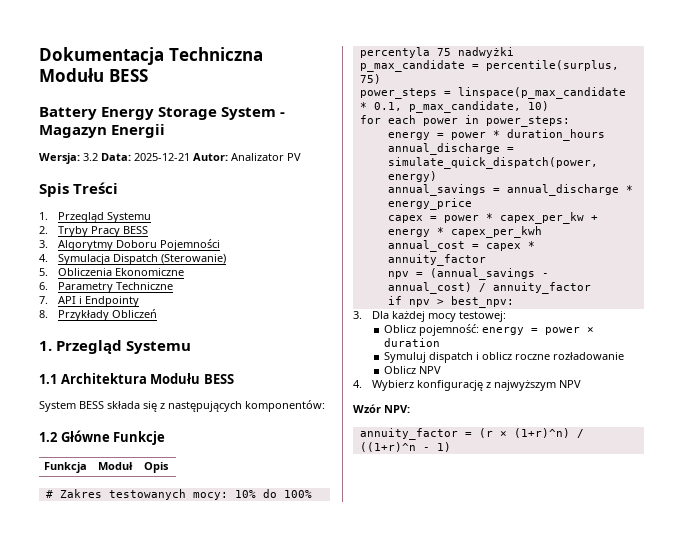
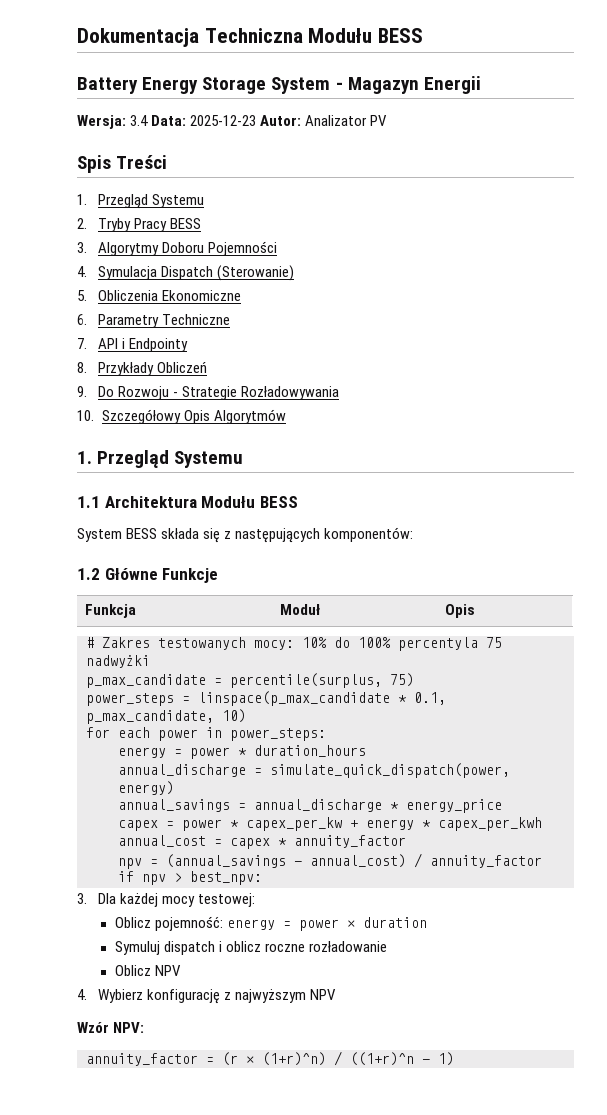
- Wersja: 3.2 Data: 2025-12-21 Autor: Analizator PV
+ Wersja: 3.4 Data: 2025-12-23 Autor: Analizator PV
+ 9. Do Rozwoju - Strategie Rozładowywania
+ 10. Szczegółowy Opis Algorytmów

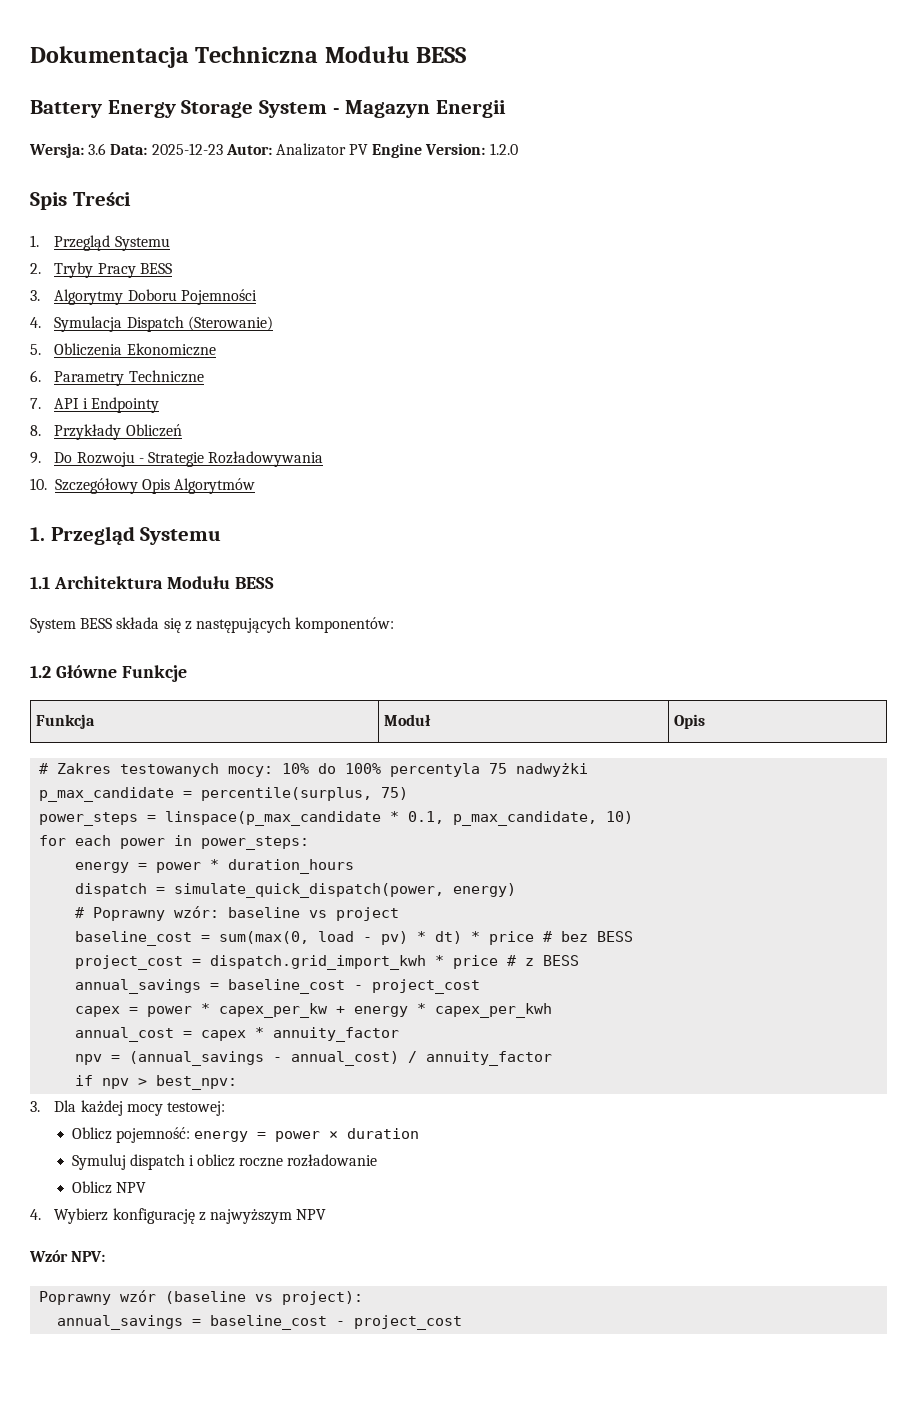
- Wersja: 3.4 Data: 2025-12-23 Autor: Analizator PV
+ Wersja: 3.6 Data: 2025-12-23 Autor: Analizator PV Engine Version: 1.2.0
- annual_discharge = simulate_quick_dispatch(power, energy)
+ dispatch = simulate_quick_dispatch(power, energy)
- annual_savings = annual_discharge * energy_price
+ # Poprawny wzór: baseline vs project
+ baseline_cost = sum(max(0, load - pv) * dt) * price # bez BESS
+ project_cost = dispatch.grid_import_kwh * price # z BESS
+ annual_savings = baseline_cost - project_cost
- annuity_factor = (r × (1+r)^n) / ((1+r)^n - 1)
+ Poprawny wzór (baseline vs project):
+ annual_savings = baseline_cost - project_cost

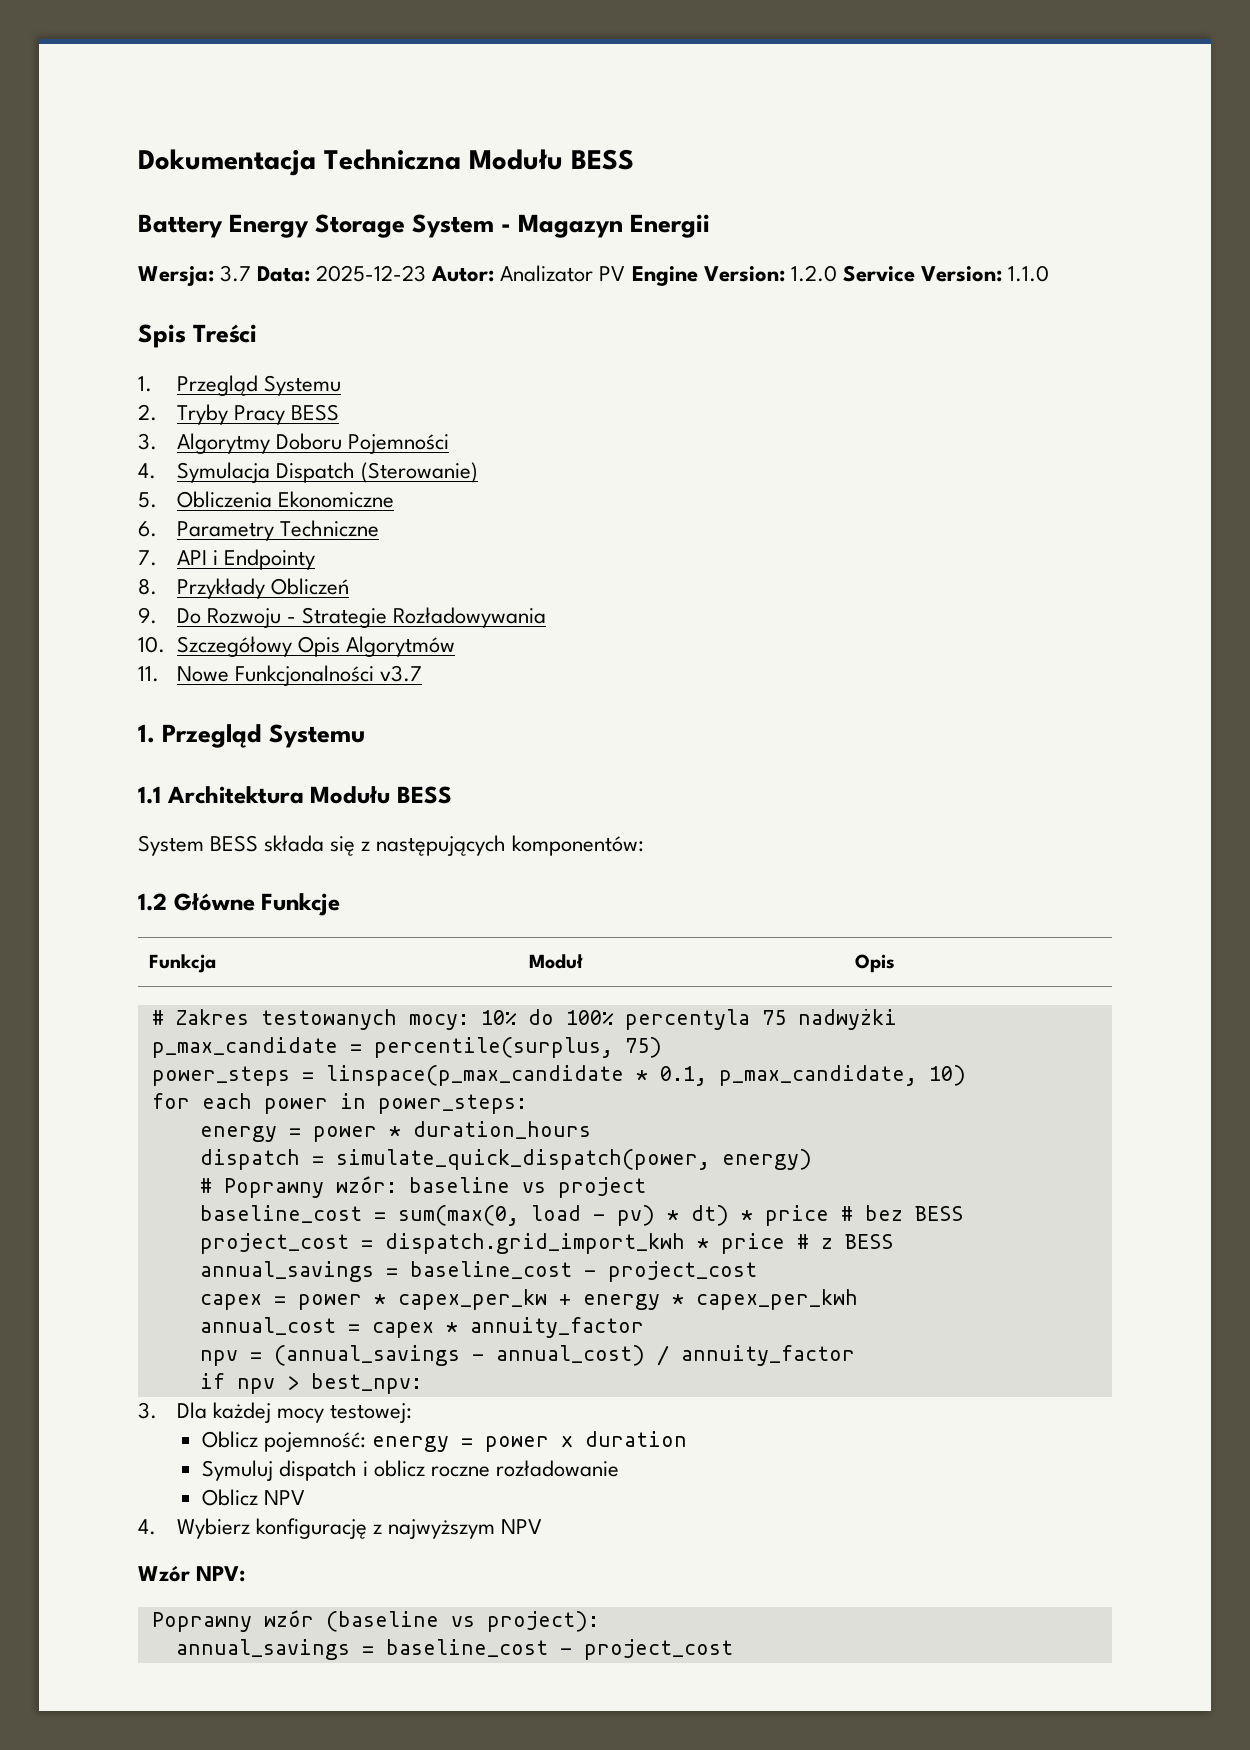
- Wersja: 3.6 Data: 2025-12-23 Autor: Analizator PV Engine Version: 1.2.0
+ Wersja: 3.7 Data: 2025-12-23 Autor: Analizator PV Engine Version: 1.2.0 Service Version: 1.1.0
+ 11. Nowe Funkcjonalności v3.7

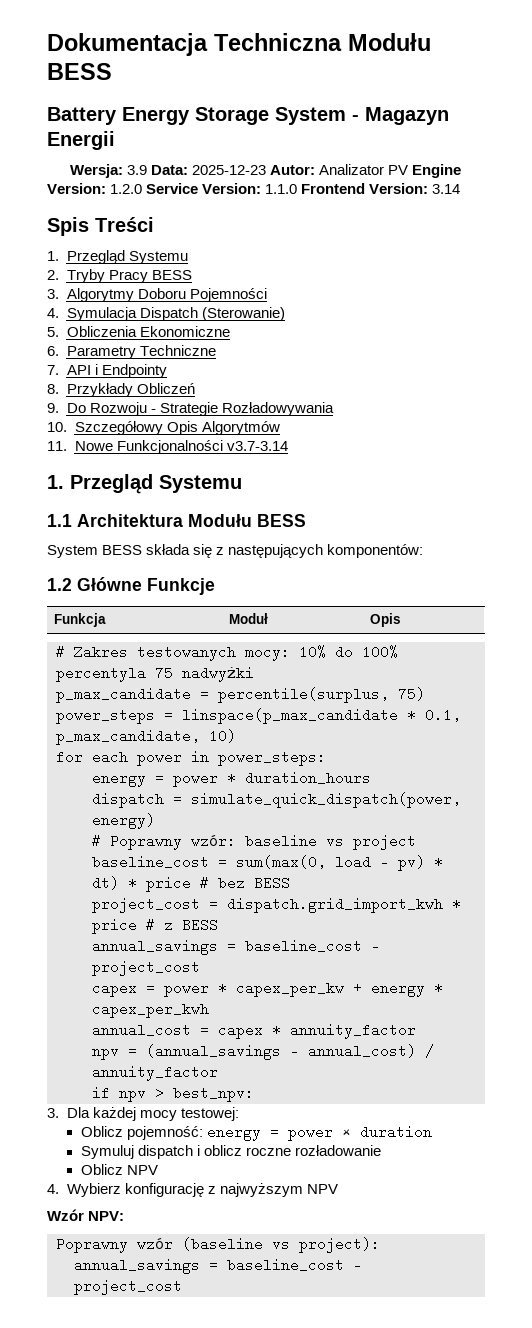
- Wersja: 3.7 Data: 2025-12-23 Autor: Analizator PV Engine Version: 1.2.0 Service Version: 1.1.0
+ Wersja: 3.9 Data: 2025-12-23 Autor: Analizator PV Engine Version: 1.2.0 Service Version: 1.1.0 Frontend Version: 3.14
- 11. Nowe Funkcjonalności v3.7
+ 11. Nowe Funkcjonalności v3.7-3.14

